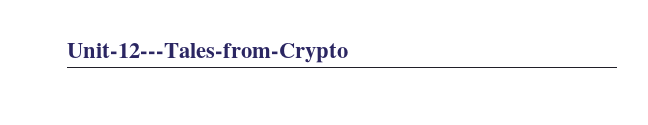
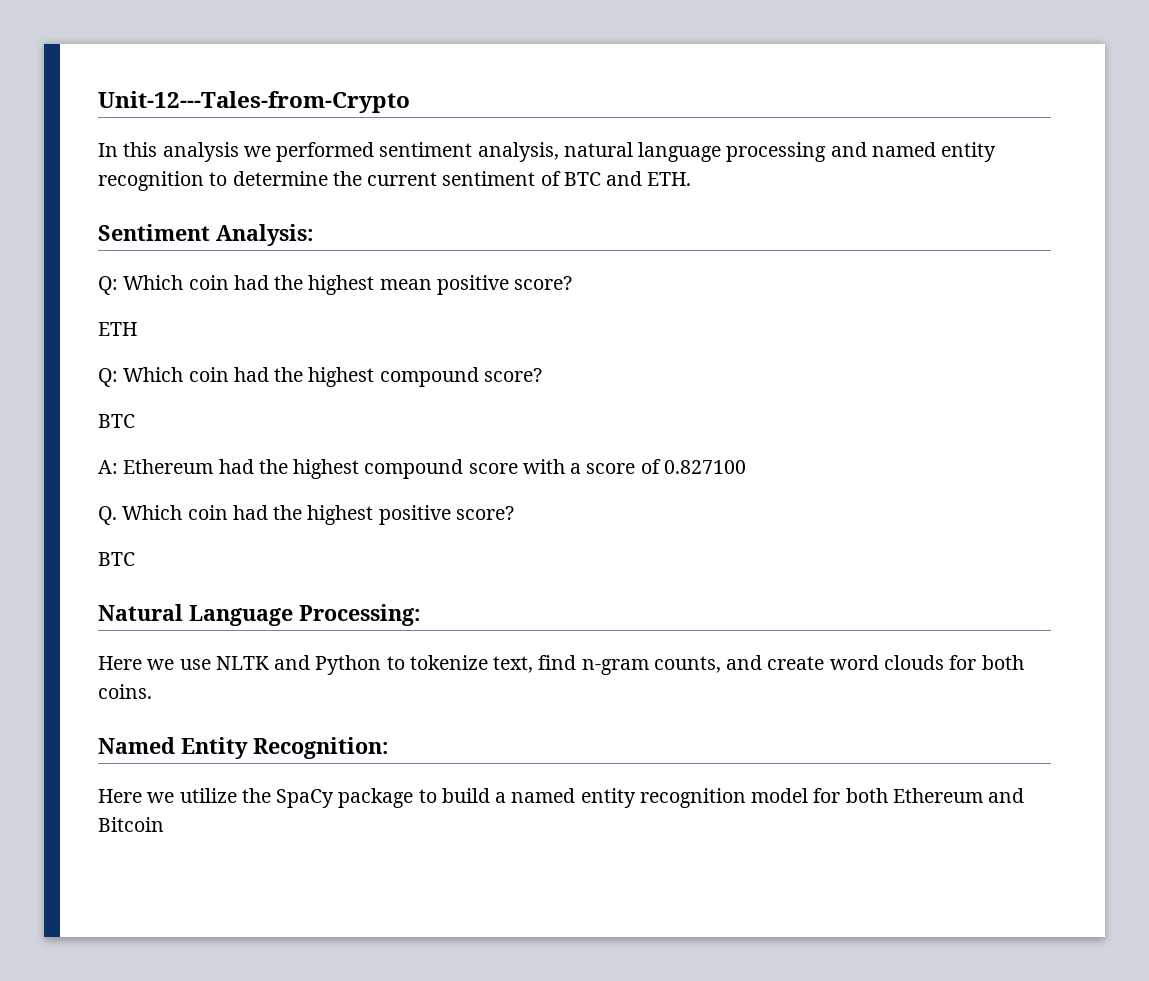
+ In this analysis we performed sentiment analysis, natural language processing and named entity recognition to determine the current sentiment of BTC and ETH.
+ Sentiment Analysis:
+ Q: Which coin had the highest mean positive score?
+ ETH
+ Q: Which coin had the highest compound score?
+ BTC
+ A: Ethereum had the highest compound score with a score of 0.827100
+ Q. Which coin had the highest positive score?
+ BTC
+ Natural Language Processing:
+ Here we use NLTK and Python to tokenize text, find n-gram counts, and create word clouds for both coins.
+ Named Entity Recognition:
+ Here we utilize the SpaCy package to build a named entity recognition model for both Ethereum and Bitcoin

